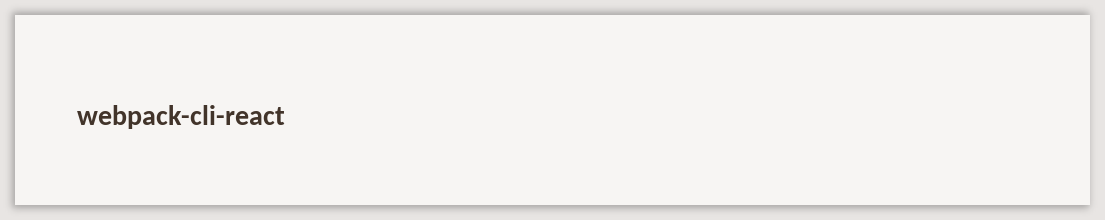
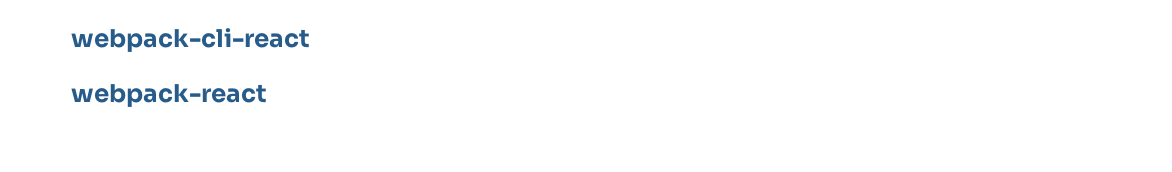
+ webpack-react

